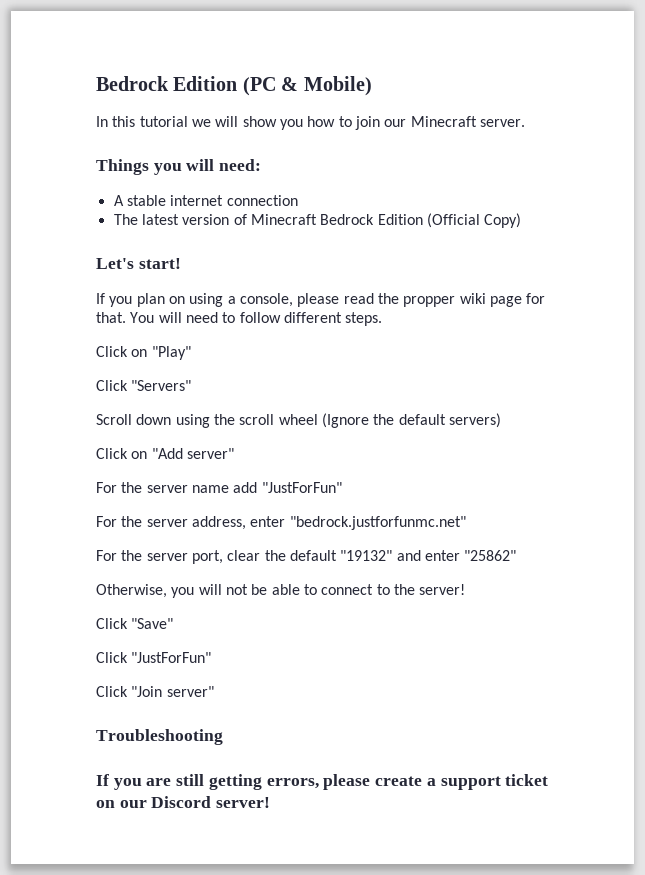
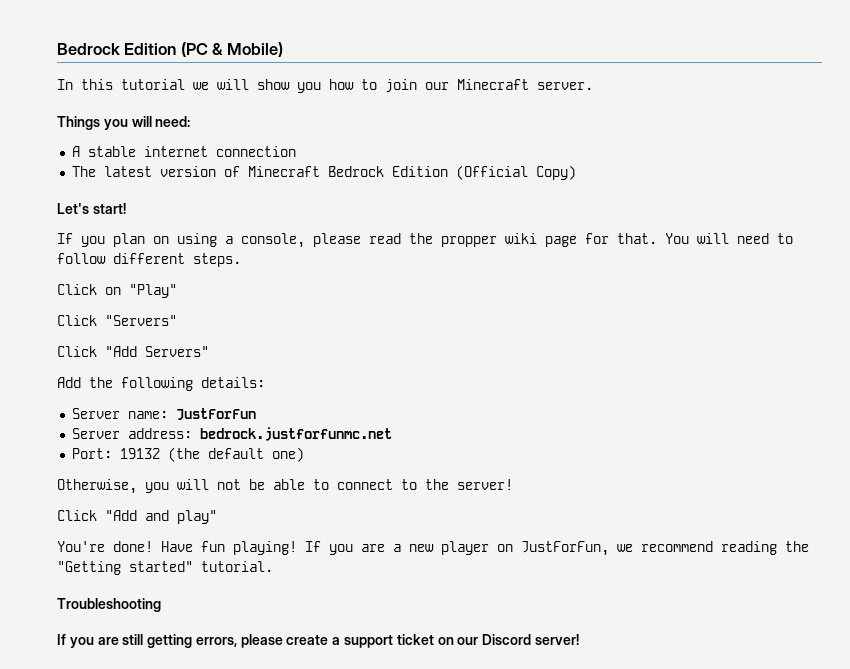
- Scroll down using the scroll wheel (Ignore the default servers)
- Click on "Add server"
- For the server name add "JustForFun"
- For the server address, enter "bedrock.justforfunmc.net"
- For the server port, clear the default "19132" and enter "25862"
+ Click "Add Servers"
+ Add the following details:
+ Server name: JustForFun
+ Server address: bedrock.justforfunmc.net
+ Port: 19132 (the default one)
- Click "Save"
- Click "JustForFun"
- Click "Join server"
+ Click "Add and play"
+ You're done! Have fun playing! If you are a new player on JustForFun, we recommend reading the "Getting started" tutorial.

